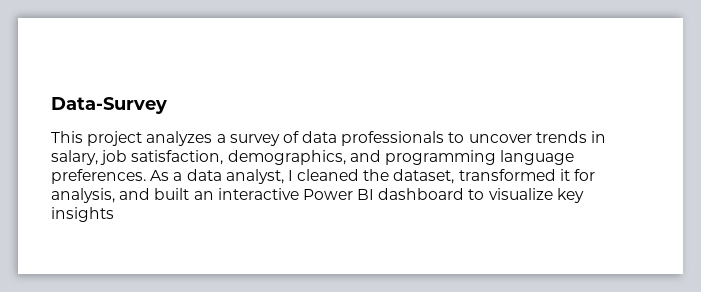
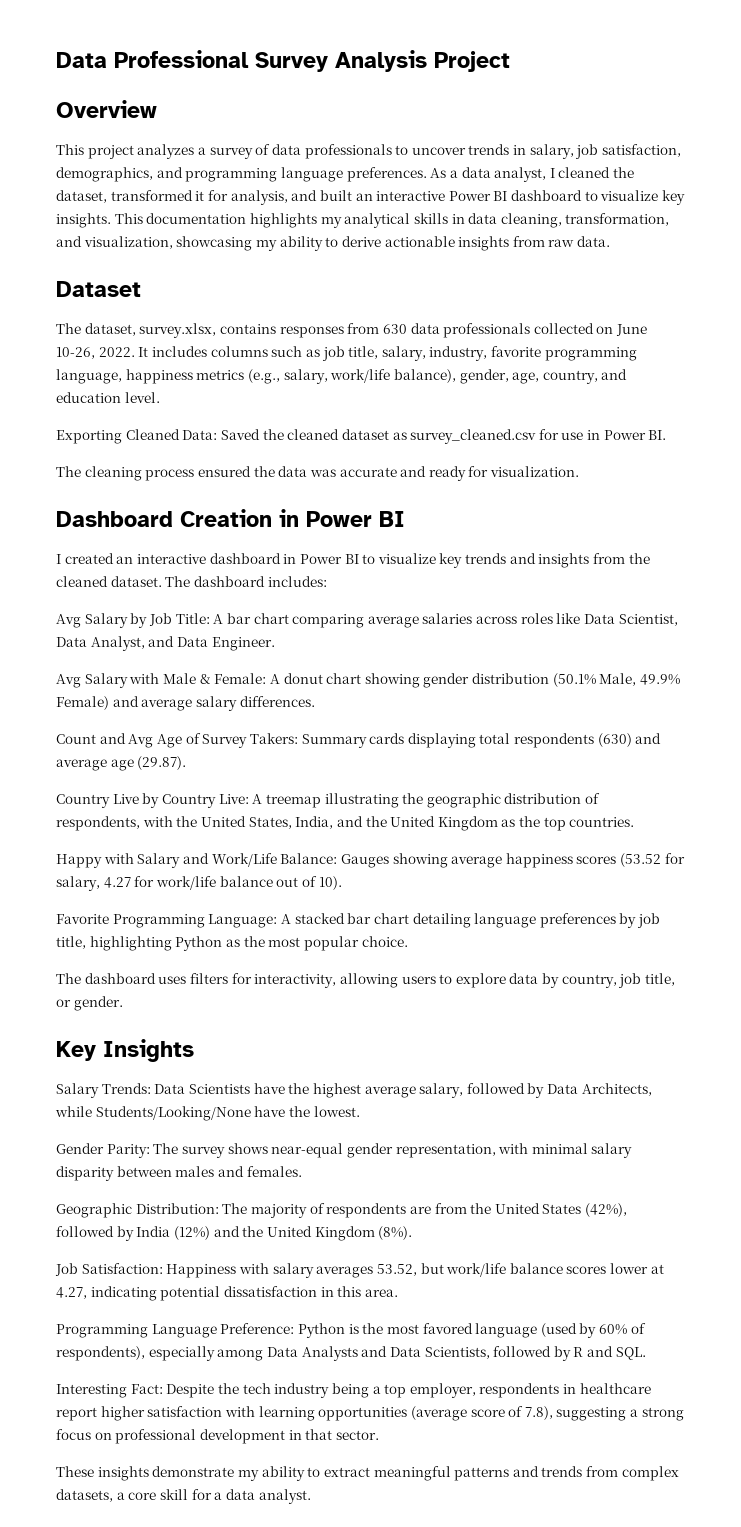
- Data-Survey
+ Data Professional Survey Analysis Project
+ Overview
- As a data analyst, I cleaned the dataset, transformed it for analysis, and built an interactive Power BI dashboard to visualize key insights
+ As a data analyst, I cleaned the dataset, transformed it for analysis, and built an interactive Power BI dashboard to visualize key insights. This documentation highlights my analytical skills in data cleaning, transformation, and visualization, showcasing my ability to derive actionable insights from raw data.
+ Dataset
+ The dataset, survey.xlsx, contains responses from 630 data professionals collected on June 10-26, 2022. It includes columns such as job title, salary, industry, favorite programming language, happiness metrics (e.g., salary, work/life balance), gender, age, country, and education level.
+ Exporting Cleaned Data: Saved the cleaned dataset as survey_cleaned.csv for use in Power BI.
+ The cleaning process ensured the data was accurate and ready for visualization.
+ Dashboard Creation in Power BI
+ I created an interactive dashboard in Power BI to visualize key trends and insights from the cleaned dataset. The dashboard includes:
+ Avg Salary by Job Title: A bar chart comparing average salaries across roles like Data Scientist, Data Analyst, and Data Engineer.
+ Avg Salary with Male & Female: A donut chart showing gender distribution (50.1% Male, 49.9% Female) and average salary differences.
+ Count and Avg Age of Survey Takers: Summary cards displaying total respondents (630) and average age (29.87).
+ Country Live by Country Live: A treemap illustrating the geographic distribution of respondents, with the United States, India, and the United Kingdom as the top countries.
+ Happy with Salary and Work/Life Balance: Gauges showing average happiness scores (53.52 for salary, 4.27 for work/life balance out of 10).
+ Favorite Programming Language: A stacked bar chart detailing language preferences by job title, highlighting Python as the most popular choice.
+ The dashboard uses filters for interactivity, allowing users to explore data by country, job title, or gender.
+ Key Insights
+ Salary Trends: Data Scientists have the highest average salary, followed by Data Architects, while Students/Looking/None have the lowest.
+ Gender Parity: The survey shows near-equal gender representation, with minimal salary disparity between males and females.
+ Geographic Distribution: The majority of respondents are from the United States (42%), followed by India (12%) and the United Kingdom (8%).
+ Job Satisfaction: Happiness with salary averages 53.52, but work/life balance scores lower at 4.27, indicating potential dissatisfaction in this area.
+ Programming Language Preference: Python is the most favored language (used by 60% of respondents), especially among Data Analysts and Data Scientists, followed by R and SQL.
+ Interesting Fact: Despite the tech industry being a top employer, respondents in healthcare report higher satisfaction with learning opportunities (average score of 7.8), suggesting a strong focus on professional development in that sector.
+ These insights demonstrate my ability to extract meaningful patterns and trends from complex datasets, a core skill for a data analyst.

